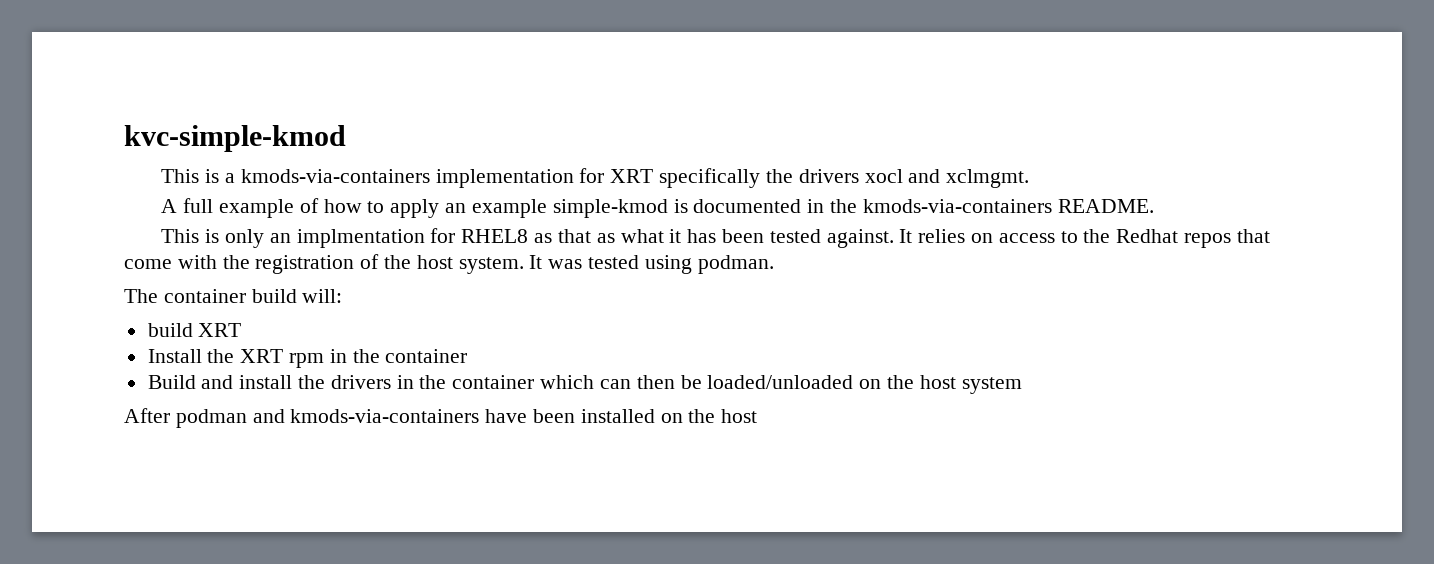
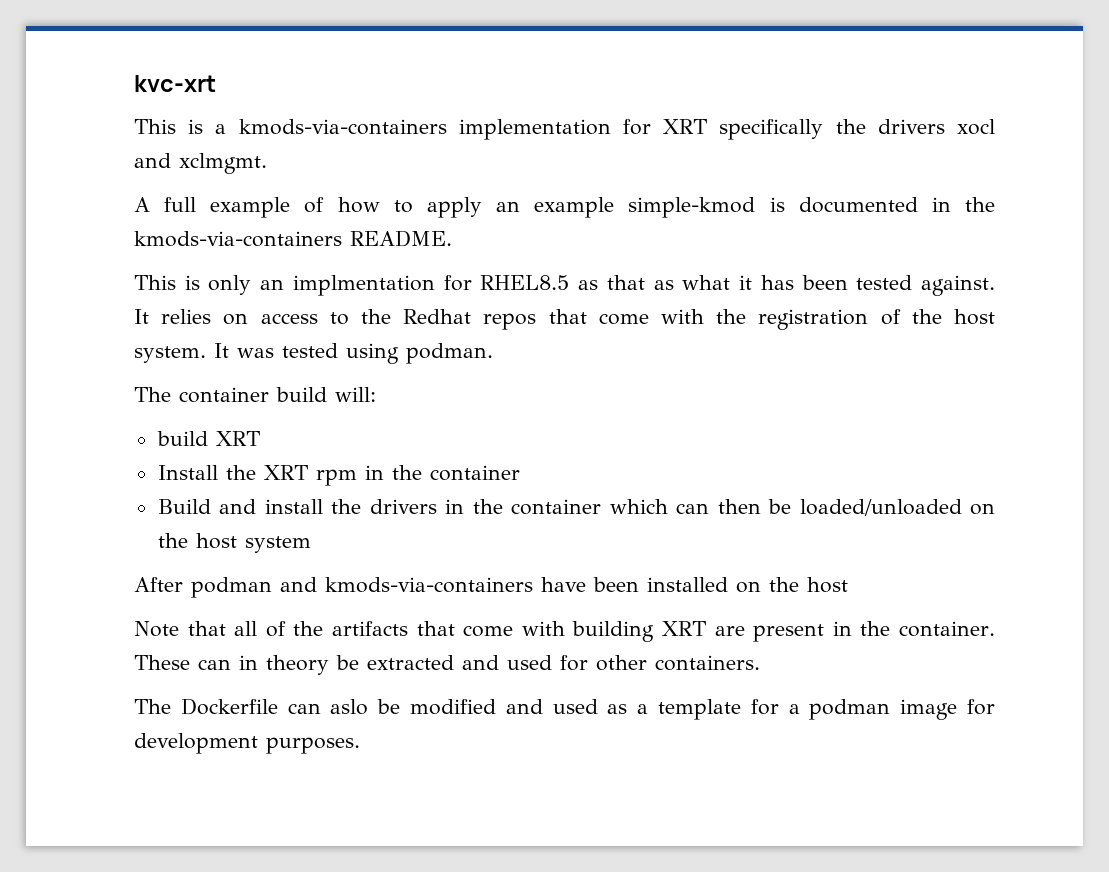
- kvc-simple-kmod
+ kvc-xrt
- This is only an implmentation for RHEL8 as that as what it has been tested against.
+ This is only an implmentation for RHEL8.5 as that as what it has been tested against.
+ Note that all of the artifacts that come with building XRT are present in the container. These can in theory be extracted and used for other containers.
+ The Dockerfile can aslo be modified and used as a template for a podman image for development purposes.

